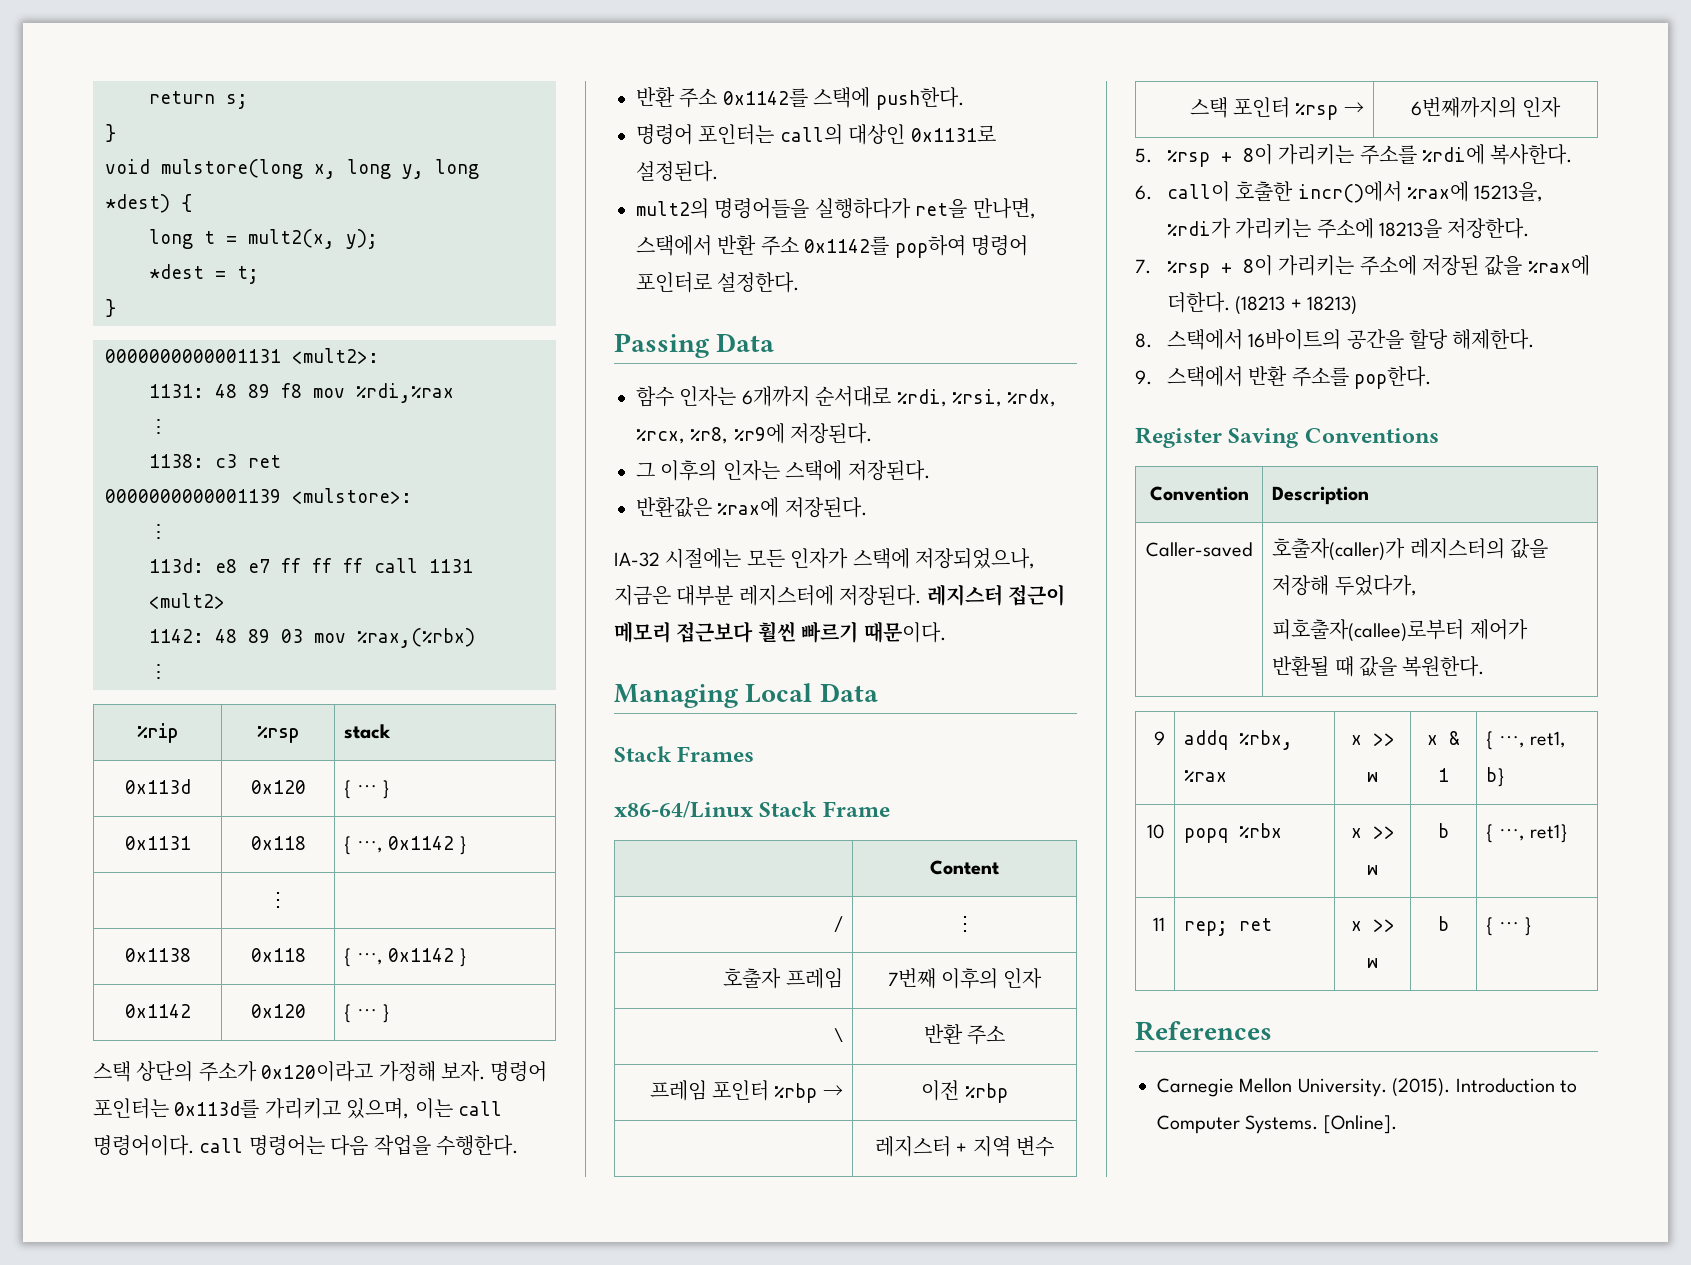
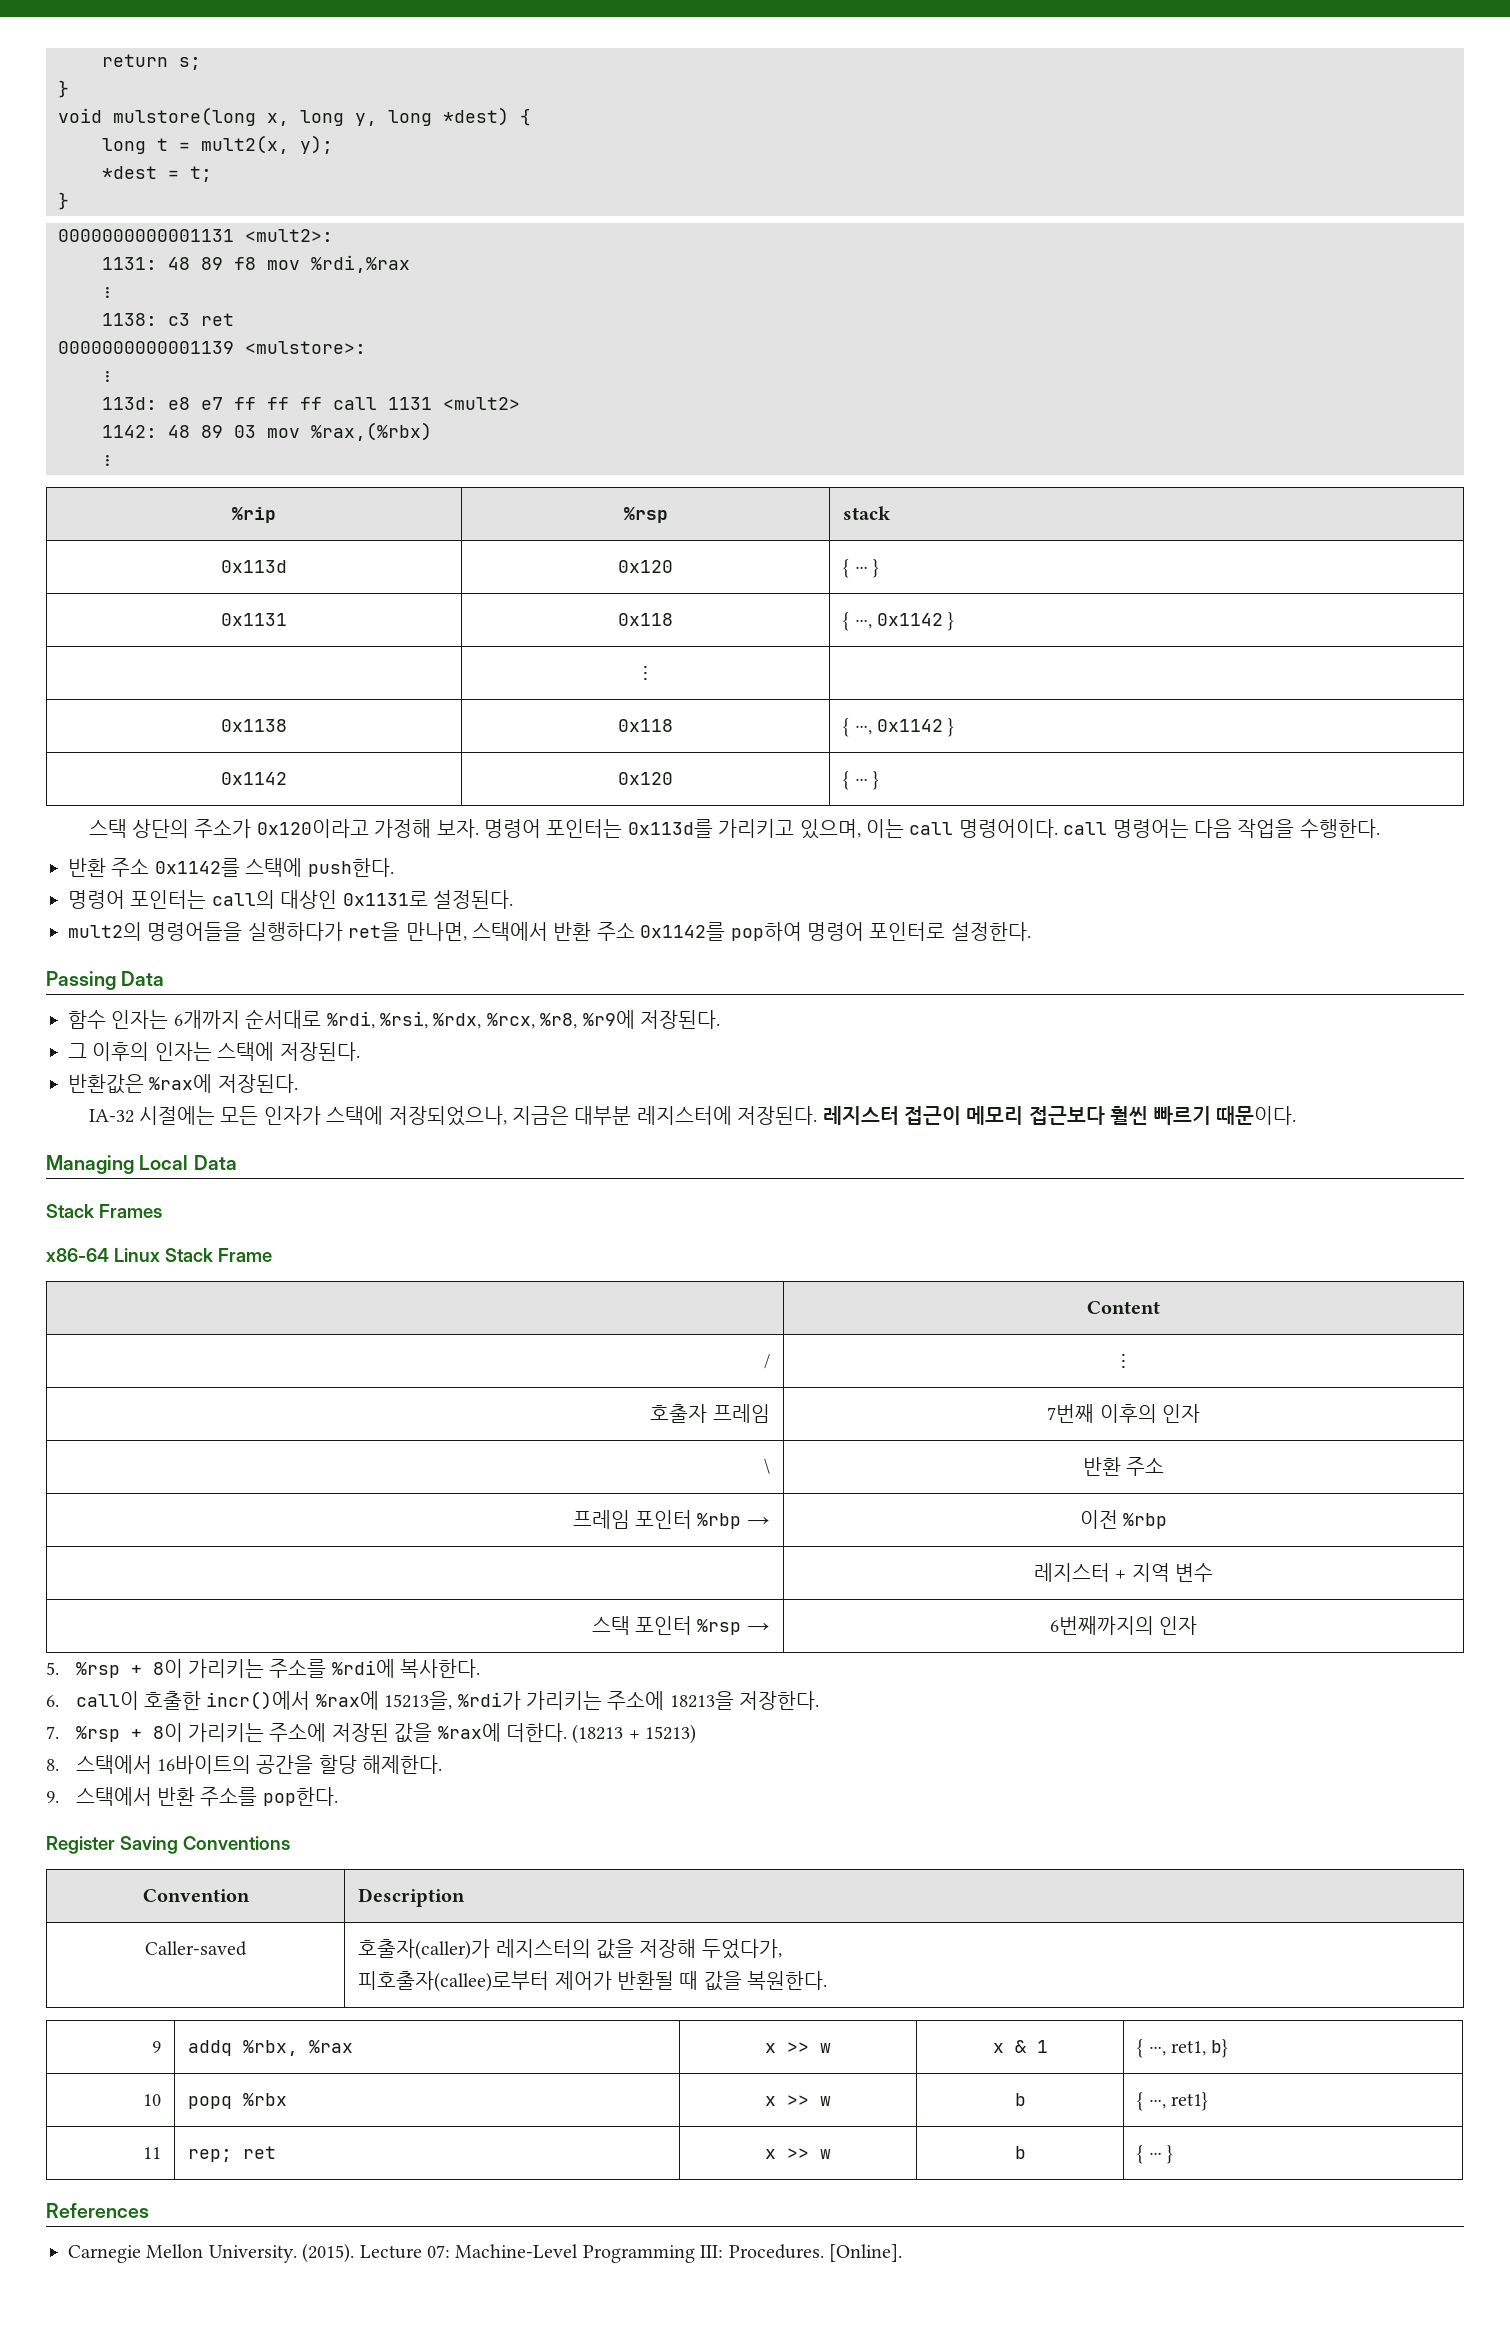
- x86-64/Linux Stack Frame
+ x86-64 Linux Stack Frame
- (18213 + 18213)
+ (18213 + 15213)
- Introduction to Computer Systems.
+ Lecture 07: Machine-Level Programming III: Procedures.

